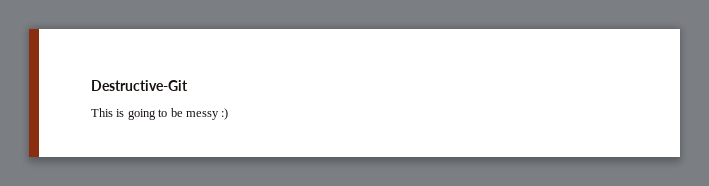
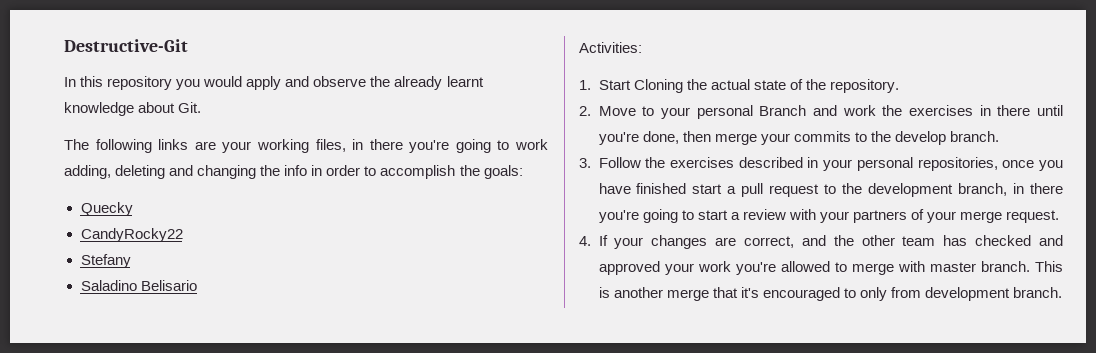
- This is going to be messy :)
+ In this repository you would apply and observe the already learnt knowledge about Git.
+ The following links are your working files, in there you're going to work adding, deleting and changing the info in order to accomplish the goals:
+ Quecky
+ CandyRocky22
+ Stefany
+ Saladino Belisario
+ Activities:
+ 1. Start Cloning the actual state of the repository.
+ 2. Move to your personal Branch and work the exercises in there until you're done, then merge your commits to the develop branch.
+ 3. Follow the exercises described in your personal repositories, once you have finished start a pull request to the development branch, in there you're going to start a review with your partners of your merge request.
+ 4. If your changes are correct, and the other team has checked and approved your work you're allowed to merge with master branch. This is another merge that it's encouraged to only from development branch.

